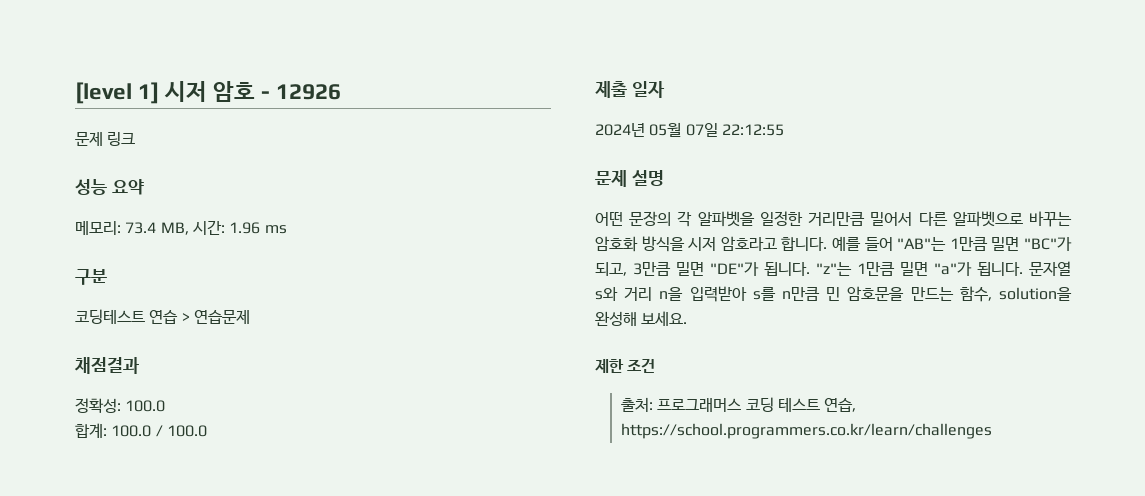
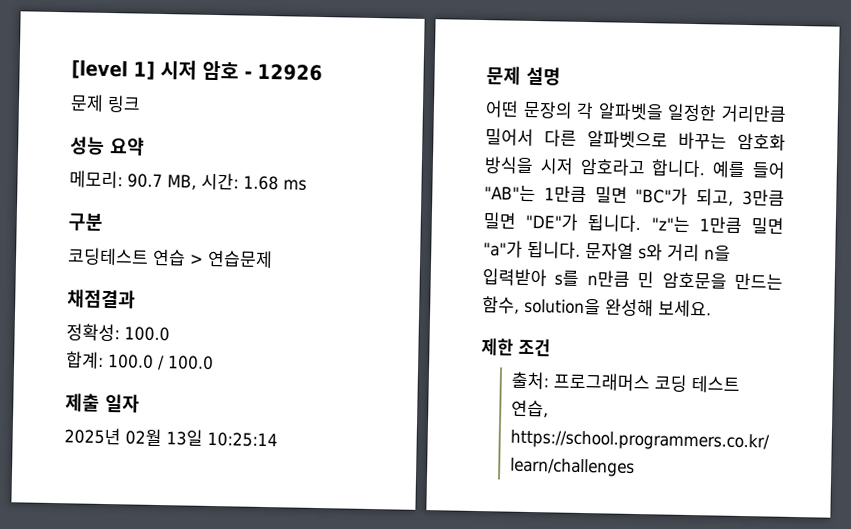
- 메모리: 73.4 MB, 시간: 1.96 ms
+ 메모리: 90.7 MB, 시간: 1.68 ms
- 2024년 05월 07일 22:12:55
+ 2025년 02월 13일 10:25:14

